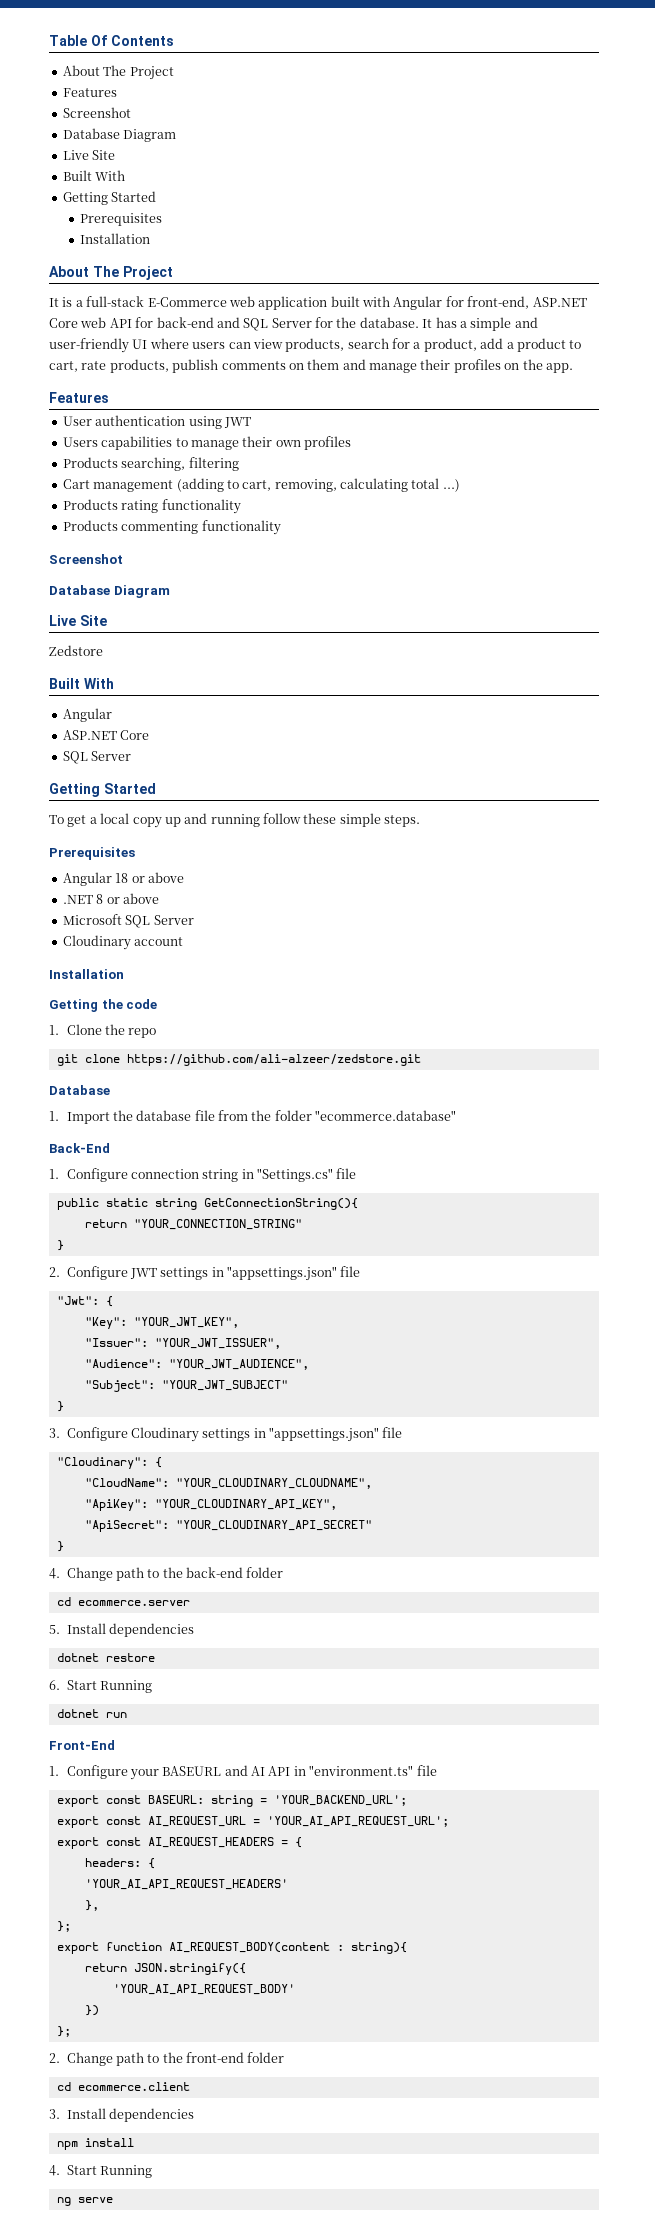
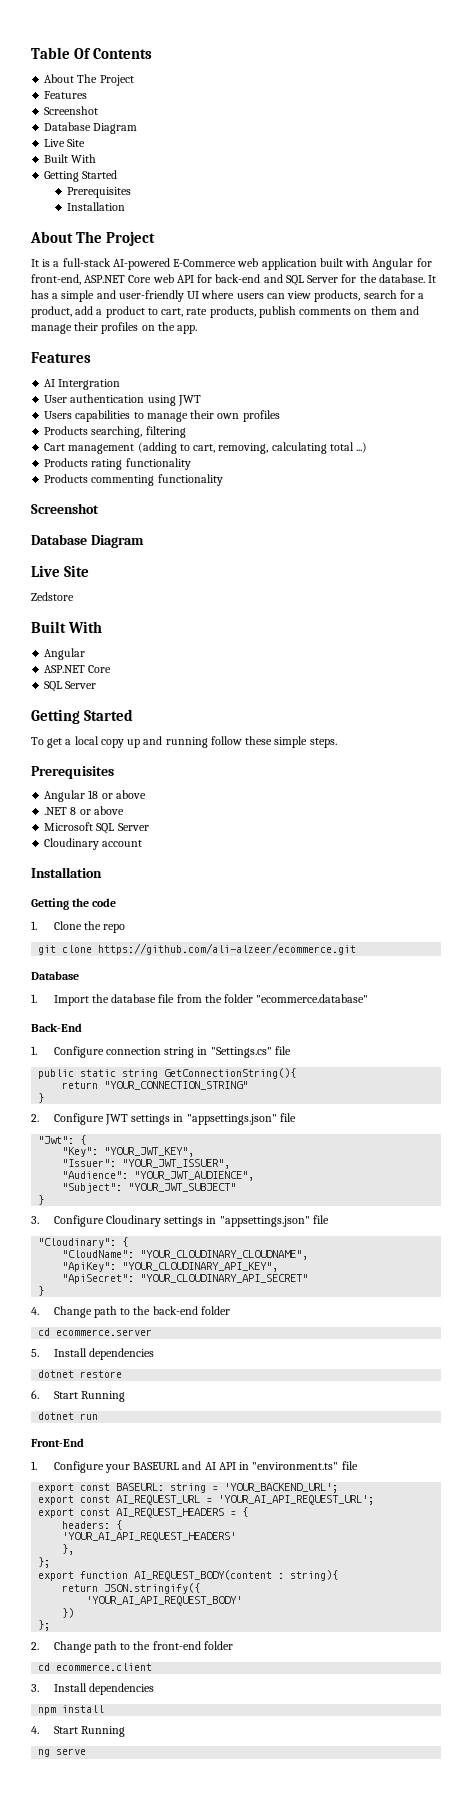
- It is a full-stack E-Commerce web application built with Angular for front-end, ASP.NET Core web API for back-end and SQL Server for the database.
+ It is a full-stack AI-powered E-Commerce web application built with Angular for front-end, ASP.NET Core web API for back-end and SQL Server for the database.
+ AI Intergration
- git clone https://github.com/ali-alzeer/zedstore.git
+ git clone https://github.com/ali-alzeer/ecommerce.git

